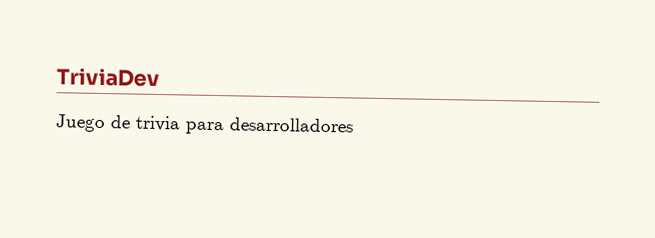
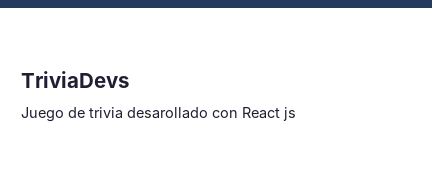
- TriviaDev
+ TriviaDevs
- Juego de trivia para desarrolladores
+ Juego de trivia desarollado con React js

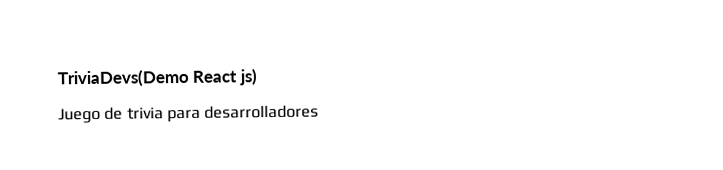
- TriviaDevs
+ TriviaDevs(Demo React js)
- Juego de trivia desarollado con React js
+ Juego de trivia para desarrolladores

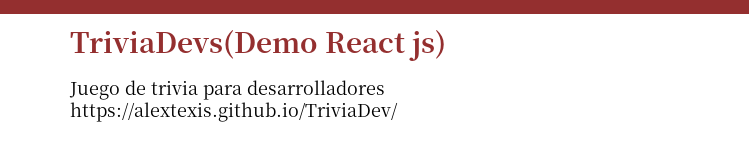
- Juego de trivia para desarrolladores
+ Juego de trivia para desarrolladores https://alextexis.github.io/TriviaDev/

